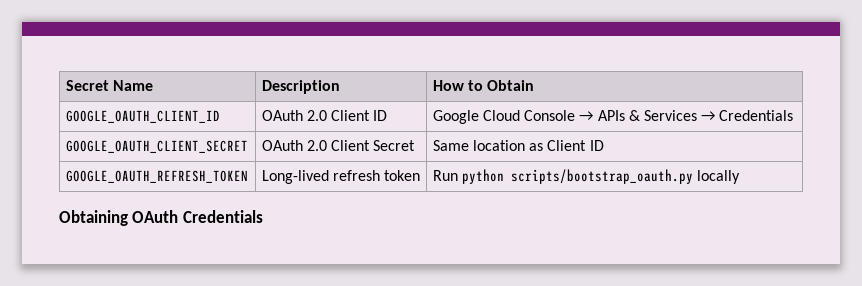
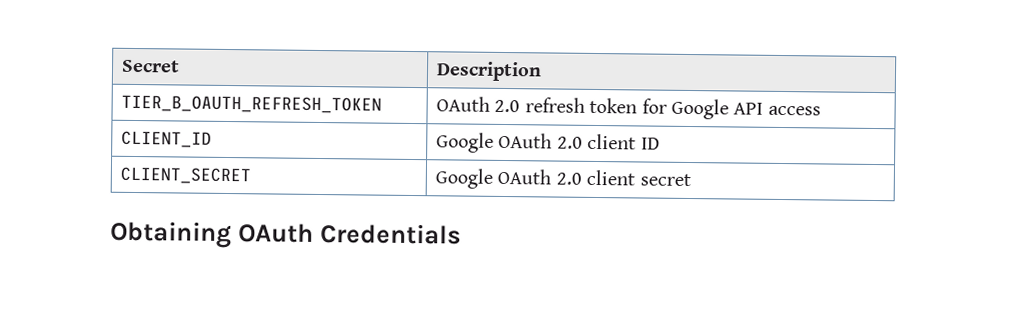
- Secret Name | Description | How to Obtain
- GOOGLE_OAUTH_CLIENT_ID | OAuth 2.0 Client ID | Google Cloud Console → APIs & Services → Credentials
- GOOGLE_OAUTH_CLIENT_SECRET | OAuth 2.0 Client Secret | Same location as Client ID
- GOOGLE_OAUTH_REFRESH_TOKEN | Long-lived refresh token | Run python scripts/bootstrap_oauth.py locally
+ Secret | Description
+ TIER_B_OAUTH_REFRESH_TOKEN | OAuth 2.0 refresh token for Google API access
+ CLIENT_ID | Google OAuth 2.0 client ID
+ CLIENT_SECRET | Google OAuth 2.0 client secret

